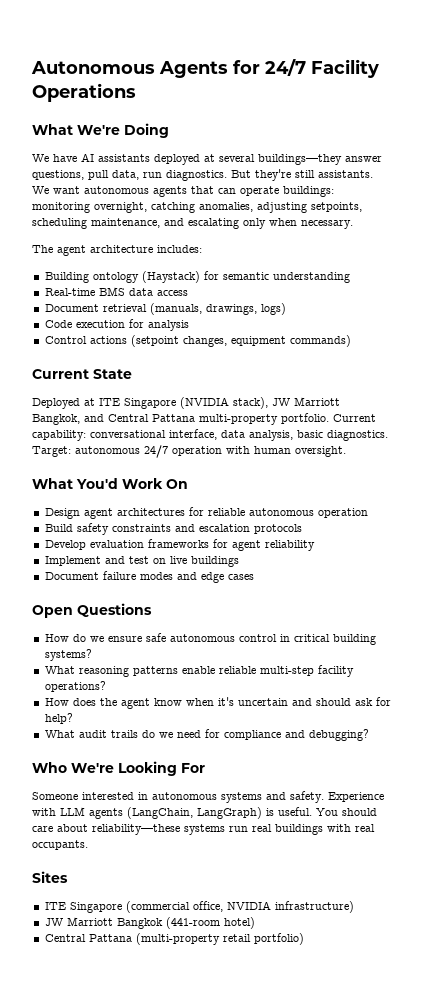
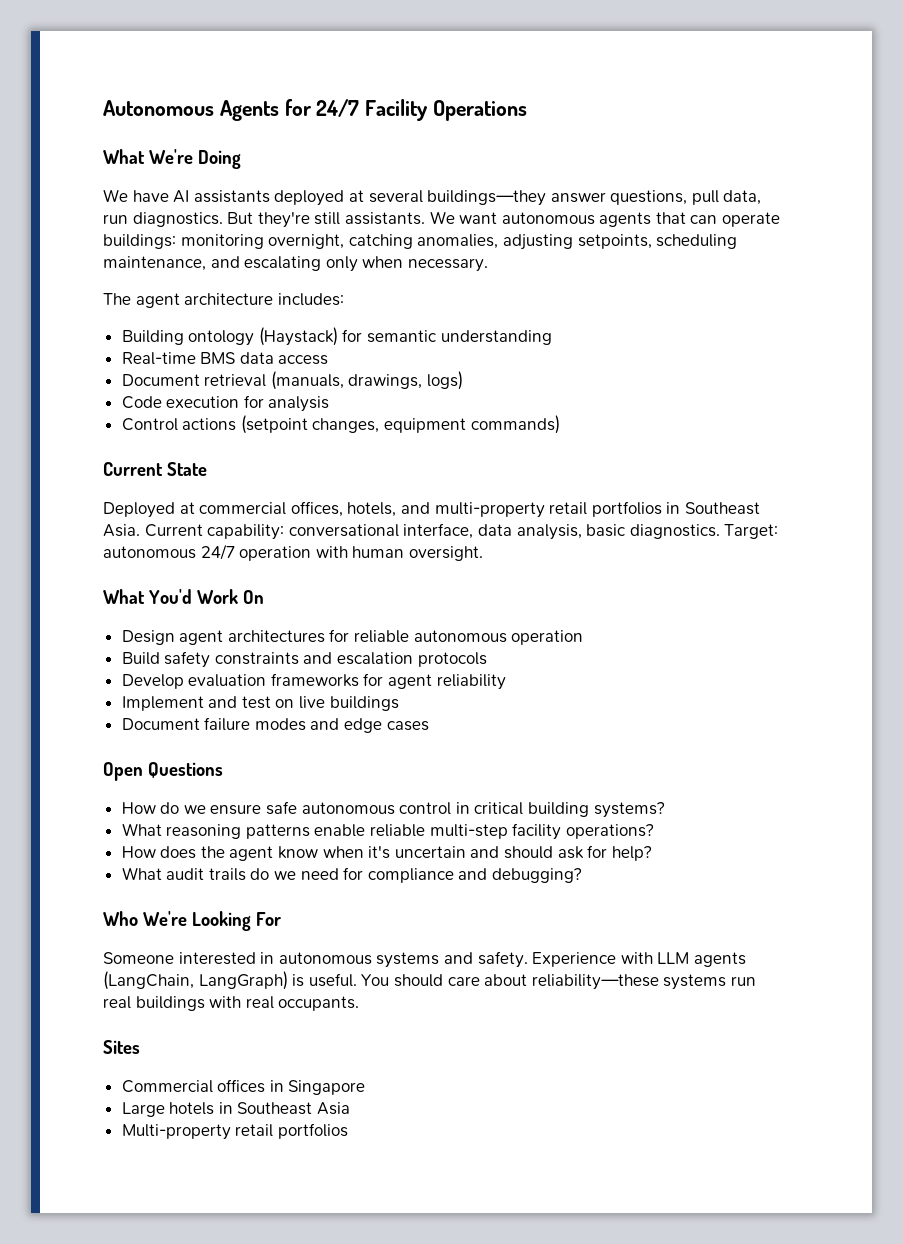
- Deployed at ITE Singapore (NVIDIA stack), JW Marriott Bangkok, and Central Pattana multi-property portfolio.
+ Deployed at commercial offices, hotels, and multi-property retail portfolios in Southeast Asia.
- ITE Singapore (commercial office, NVIDIA infrastructure)
- JW Marriott Bangkok (441-room hotel)
- Central Pattana (multi-property retail portfolio)
+ Commercial offices in Singapore
+ Large hotels in Southeast Asia
+ Multi-property retail portfolios

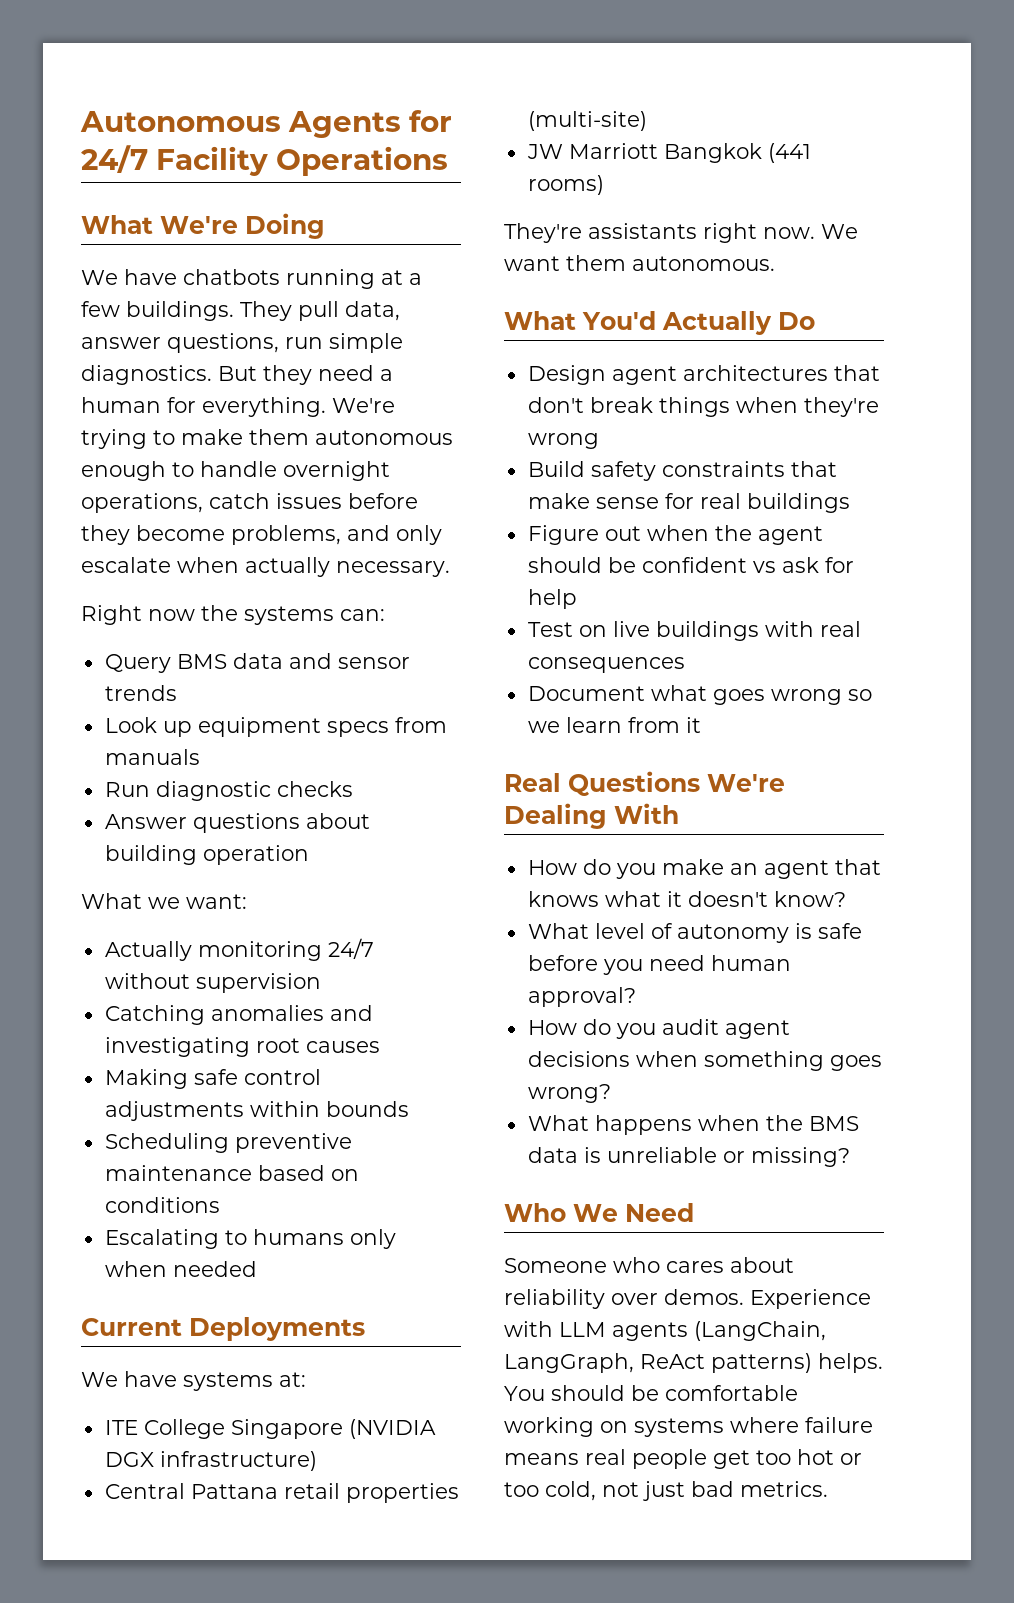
- We have AI assistants deployed at several buildings—they answer questions, pull data, run diagnostics. But they're still assistants. We want autonomous agents that can operate buildings: monitoring overnight, catching anomalies, adjusting setpoints, scheduling maintenance, and escalating only when necessary.
- The agent architecture includes:
- Building ontology (Haystack) for semantic understanding
- Real-time BMS data access
- Document retrieval (manuals, drawings, logs)
- Code execution for analysis
- Control actions (setpoint changes, equipment commands)
- Current State
- Deployed at commercial offices, hotels, and multi-property retail portfolios in Southeast Asia. Current capability: conversational interface, data analysis, basic diagnostics. Target: autonomous 24/7 operation with human oversight.
+ We have chatbots running at a few buildings. They pull data, answer questions, run simple diagnostics. But they need a human for everything. We're trying to make them autonomous enough to handle overnight operations, catch issues before they become problems, and only escalate when actually necessary.
+ Right now the systems can:
+ Query BMS data and sensor trends
+ Look up equipment specs from manuals
+ Run diagnostic checks
+ Answer questions about building operation
+ What we want:
+ Actually monitoring 24/7 without supervision
+ Catching anomalies and investigating root causes
+ Making safe control adjustments within bounds
+ Scheduling preventive maintenance based on conditions
+ Escalating to humans only when needed
+ Current Deployments
+ We have systems at:
+ ITE College Singapore (NVIDIA DGX infrastructure)
+ Central Pattana retail properties (multi-site)
+ JW Marriott Bangkok (441 rooms)
+ They're assistants right now. We want them autonomous.
- What You'd Work On
+ What You'd Actually Do
- Design agent architectures for reliable autonomous operation
- Build safety constraints and escalation protocols
- Develop evaluation frameworks for agent reliability
- Implement and test on live buildings
- Document failure modes and edge cases
- Open Questions
- How do we ensure safe autonomous control in critical building systems?
- What reasoning patterns enable reliable multi-step facility operations?
- How does the agent know when it's uncertain and should ask for help?
- What audit trails do we need for compliance and debugging?
- Who We're Looking For
- Someone interested in autonomous systems and safety.
+ Design agent architectures that don't break things when they're wrong
+ Build safety constraints that make sense for real buildings
+ Figure out when the agent should be confident vs ask for help
+ Test on live buildings with real consequences
+ Document what goes wrong so we learn from it
+ Real Questions We're Dealing With
+ How do you make an agent that knows what it doesn't know?
+ What level of autonomy is safe before you need human approval?
+ How do you audit agent decisions when something goes wrong?
+ What happens when the BMS data is unreliable or missing?
+ Who We Need
+ Someone who cares about reliability over demos.
- Experience with LLM agents (LangChain, LangGraph) is useful. You should care about reliability—these systems run real buildings with real occupants.
- Sites
- Commercial offices in Singapore
- Large hotels in Southeast Asia
- Multi-property retail portfolios
+ Experience with LLM agents (LangChain, LangGraph, ReAct patterns) helps. You should be comfortable working on systems where failure means real people get too hot or too cold, not just bad metrics.

